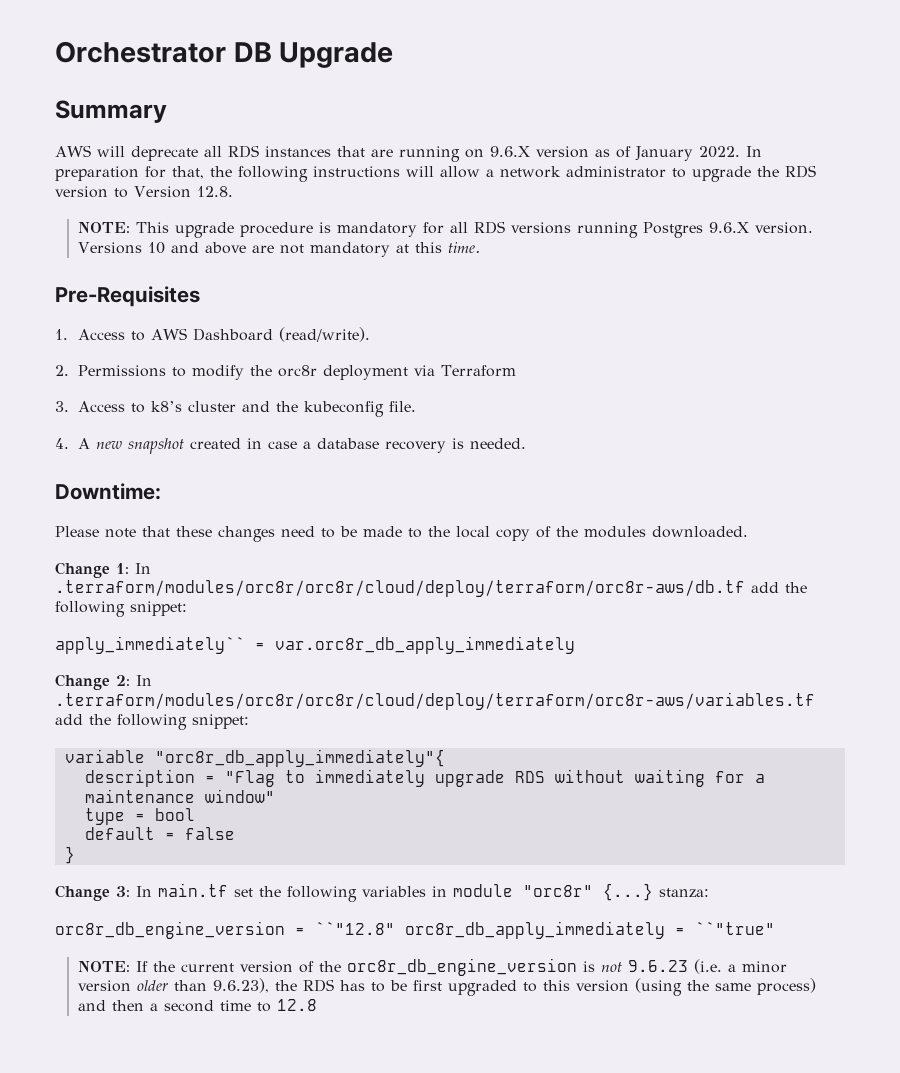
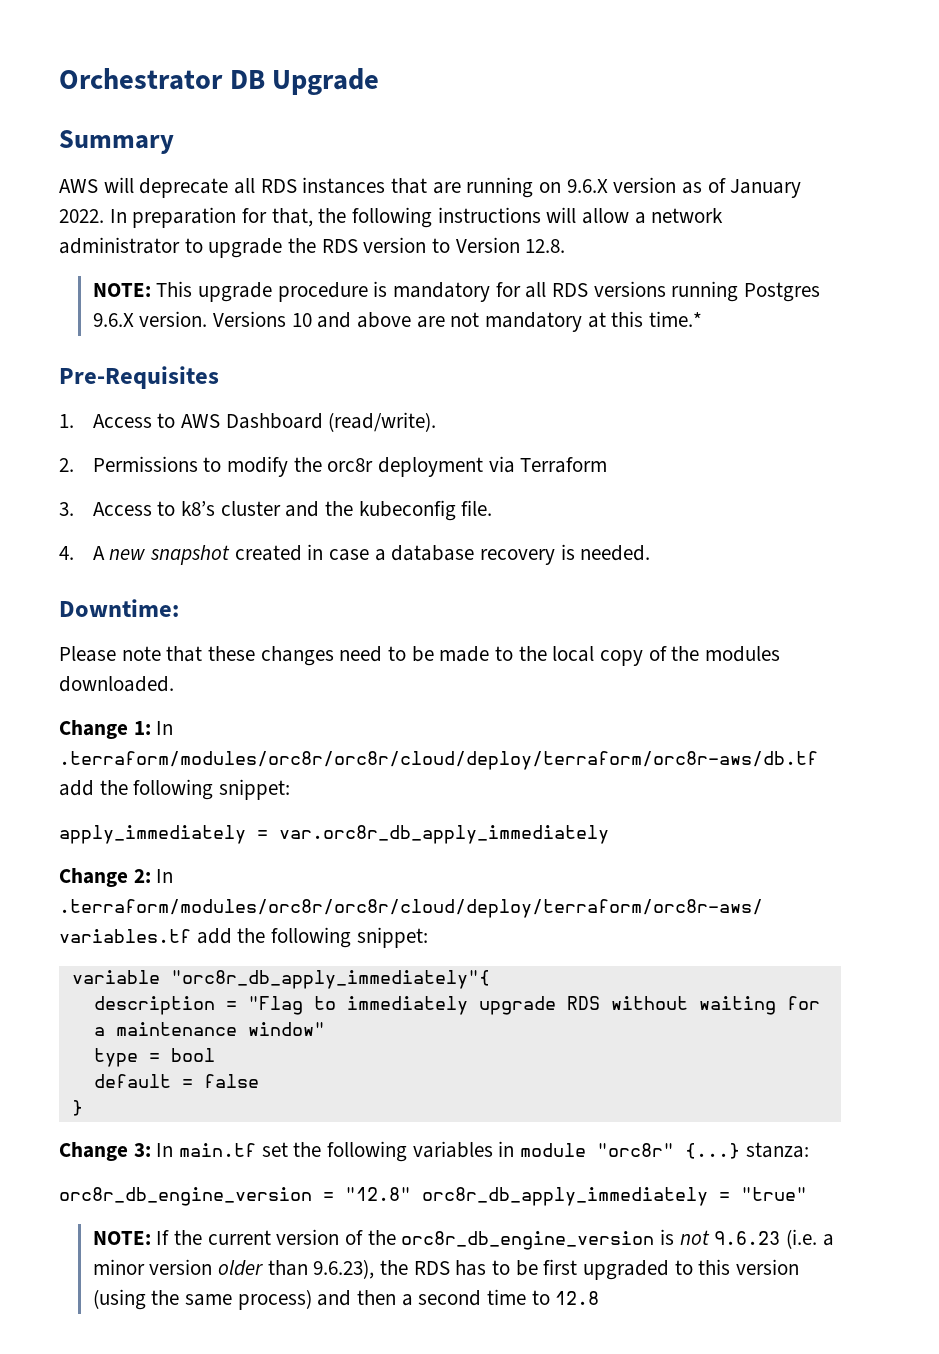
- Versions 10 and above are not mandatory at this time.
+ Versions 10 and above are not mandatory at this time.*
- apply_immediately`` = var.orc8r_db_apply_immediately
+ apply_immediately = var.orc8r_db_apply_immediately
- orc8r_db_engine_version = ``"12.8" orc8r_db_apply_immediately = ``"true"
+ orc8r_db_engine_version = "12.8" orc8r_db_apply_immediately = "true"

